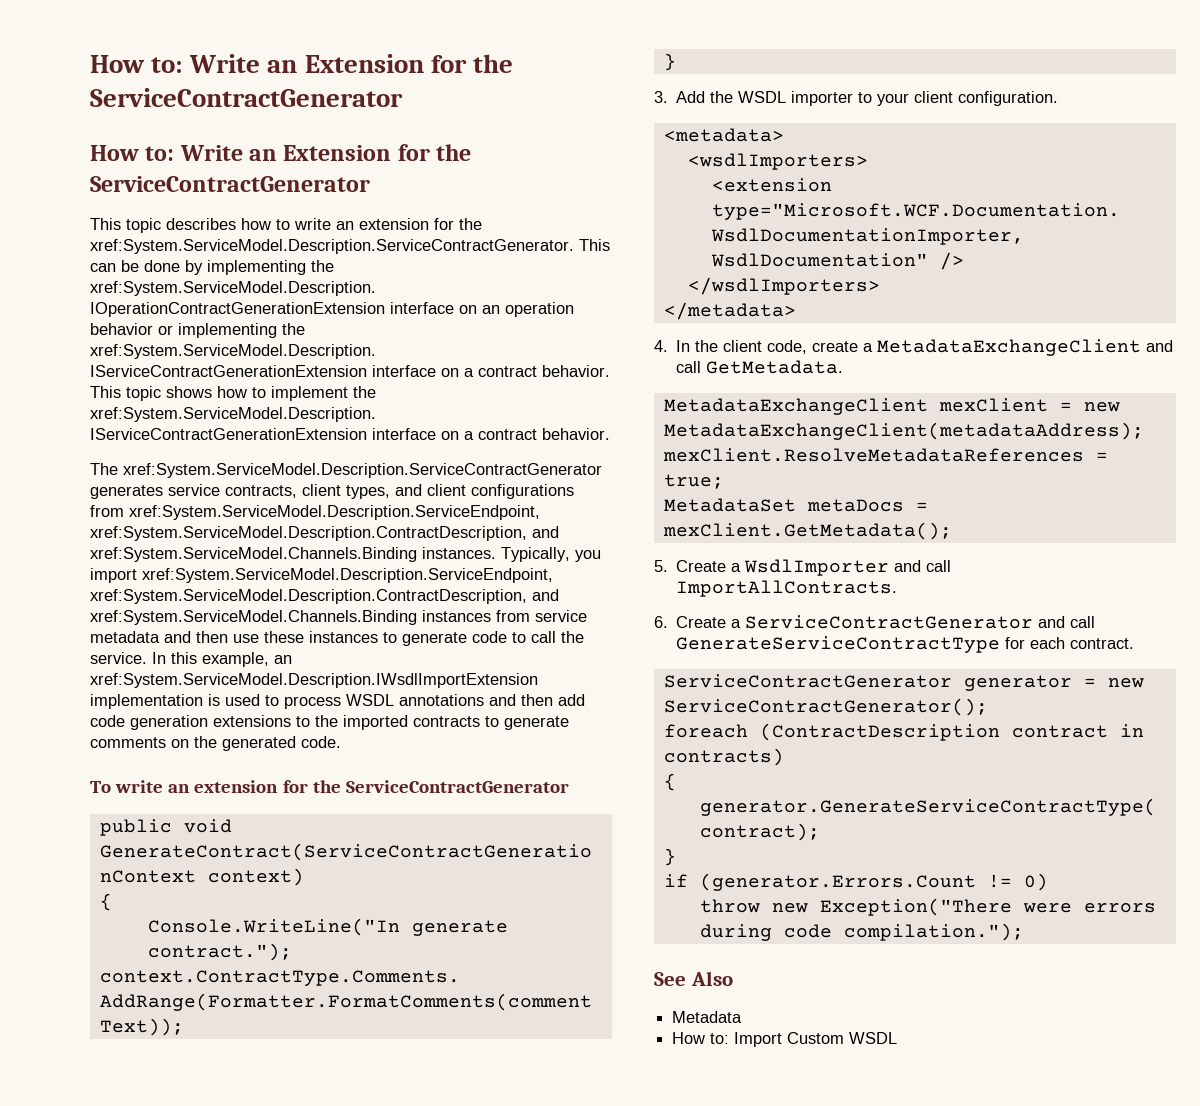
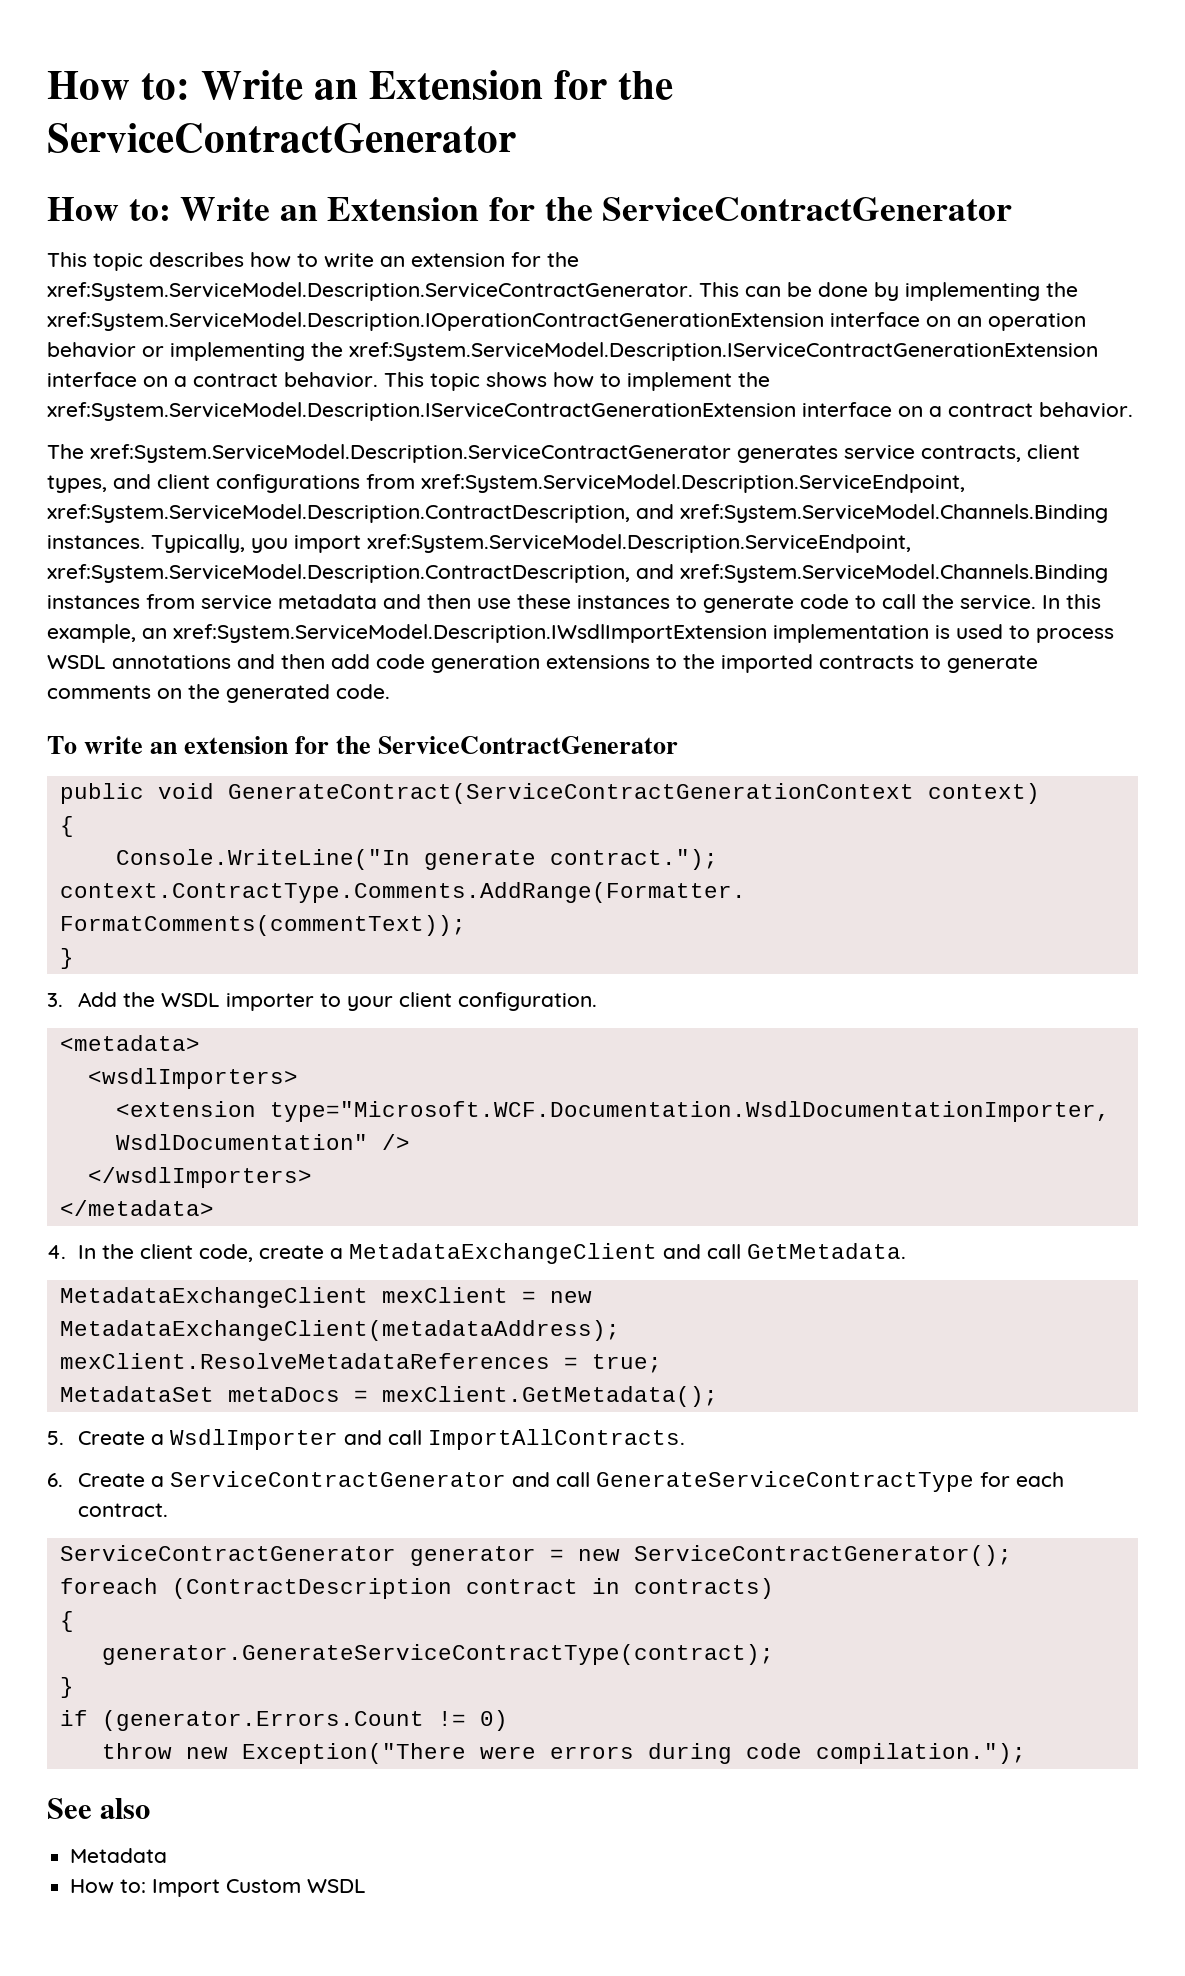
- See Also
+ See also

